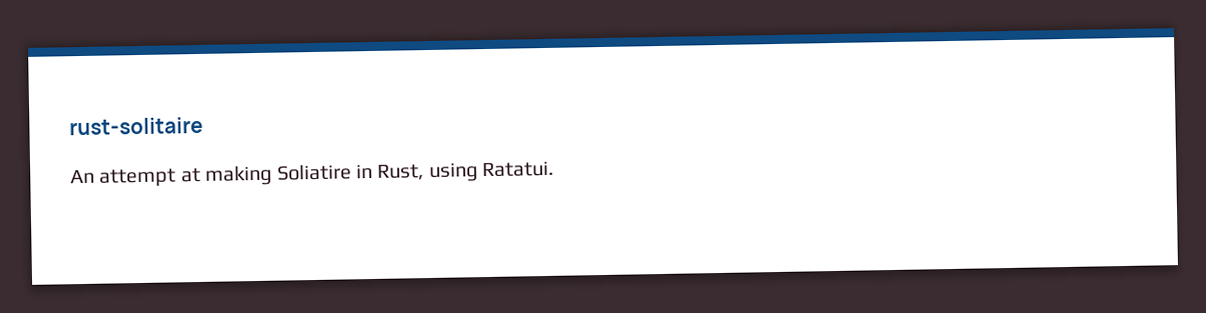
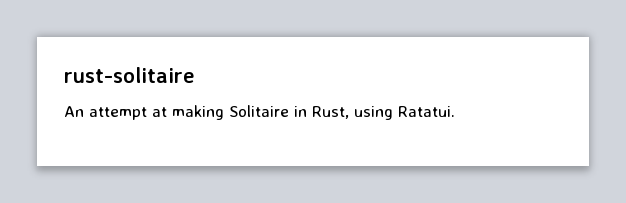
- An attempt at making Soliatire in Rust, using Ratatui.
+ An attempt at making Solitaire in Rust, using Ratatui.

